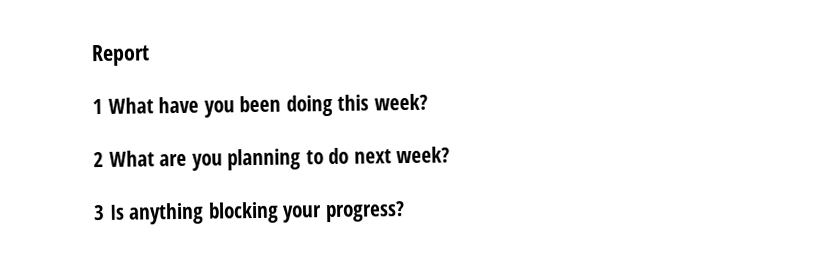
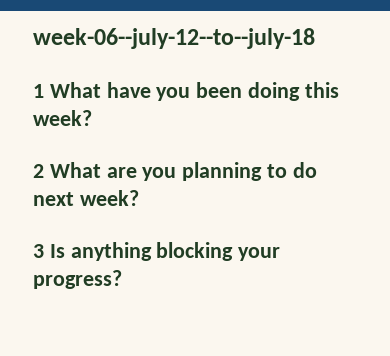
- Report
+ week-06--july-12--to--july-18

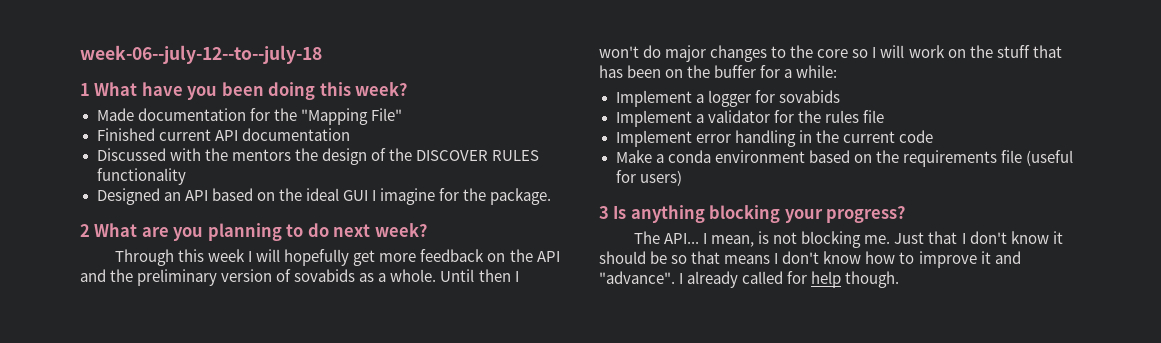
+ Made documentation for the "Mapping File"
+ Finished current API documentation
+ Discussed with the mentors the design of the DISCOVER RULES functionality
+ Designed an API based on the ideal GUI I imagine for the package.
+ Through this week I will hopefully get more feedback on the API and the preliminary version of sovabids as a whole. Until then I won't do major changes to the core so I will work on the stuff that has been on the buffer for a while:
+ Implement a logger for sovabids
+ Implement a validator for the rules file
+ Implement error handling in the current code
+ Make a conda environment based on the requirements file (useful for users)
+ The API... I mean, is not blocking me. Just that I don't know it should be so that means I don't know how to improve it and "advance". I already called for help though.

